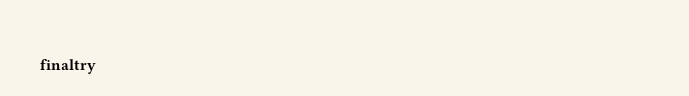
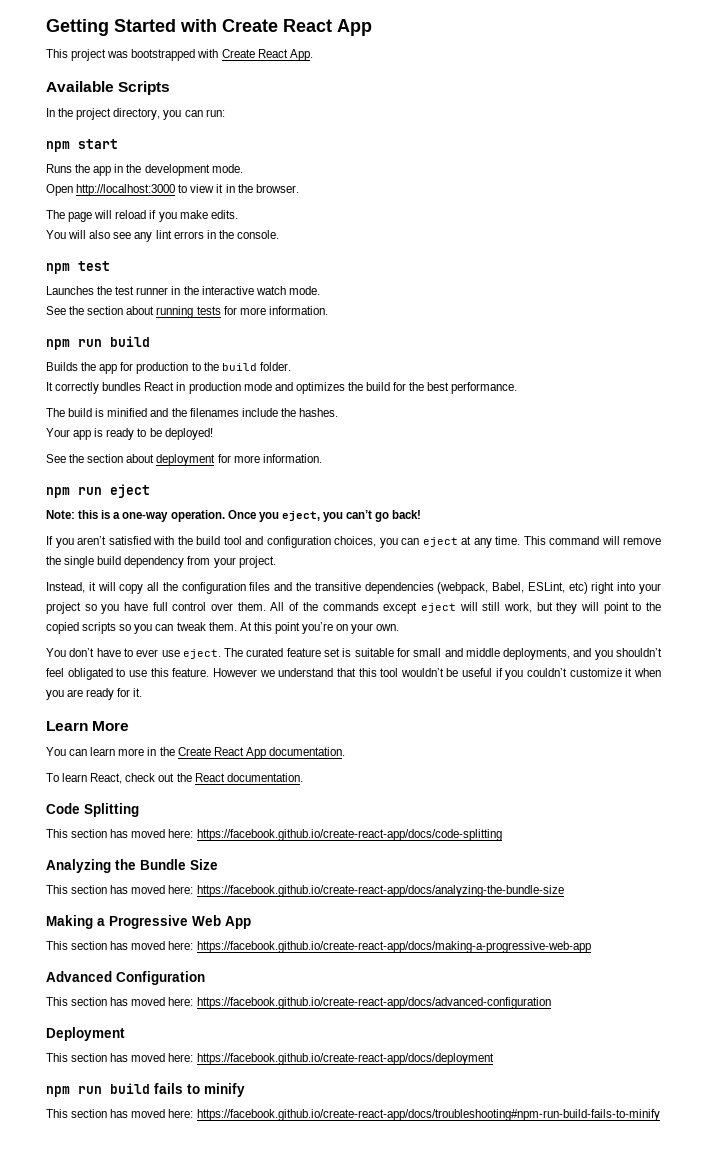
- finaltry
+ Getting Started with Create React App
+ This project was bootstrapped with Create React App.
+ Available Scripts
+ In the project directory, you can run:
+ npm start
+ Runs the app in the development mode.
+ Open http://localhost:3000 to view it in the browser.
+ The page will reload if you make edits.
+ You will also see any lint errors in the console.
+ npm test
+ Launches the test runner in the interactive watch mode.
+ See the section about running tests for more information.
+ npm run build
+ Builds the app for production to the build folder.
+ It correctly bundles React in production mode and optimizes the build for the best performance.
+ The build is minified and the filenames include the hashes.
+ Your app is ready to be deployed!
+ See the section about deployment for more information.
+ npm run eject
+ Note: this is a one-way operation. Once you eject, you can’t go back!
+ If you aren’t satisfied with the build tool and configuration choices, you can eject at any time. This command will remove the single build dependency from your project.
+ Instead, it will copy all the configuration files and the transitive dependencies (webpack, Babel, ESLint, etc) right into your project so you have full control over them. All of the commands except eject will still work, but they will point to the copied scripts so you can tweak them. At this point you’re on your own.
+ You don’t have to ever use eject. The curated feature set is suitable for small and middle deployments, and you shouldn’t feel obligated to use this feature. However we understand that this tool wouldn’t be useful if you couldn’t customize it when you are ready for it.
+ Learn More
+ You can learn more in the Create React App documentation.
+ To learn React, check out the React documentation.
+ Code Splitting
+ This section has moved here: https://facebook.github.io/create-react-app/docs/code-splitting
+ Analyzing the Bundle Size
+ This section has moved here: https://facebook.github.io/create-react-app/docs/analyzing-the-bundle-size
+ Making a Progressive Web App
+ This section has moved here: https://facebook.github.io/create-react-app/docs/making-a-progressive-web-app
+ Advanced Configuration
+ This section has moved here: https://facebook.github.io/create-react-app/docs/advanced-configuration
+ Deployment
+ This section has moved here: https://facebook.github.io/create-react-app/docs/deployment
+ npm run build fails to minify
+ This section has moved here: https://facebook.github.io/create-react-app/docs/troubleshooting#npm-run-build-fails-to-minify

